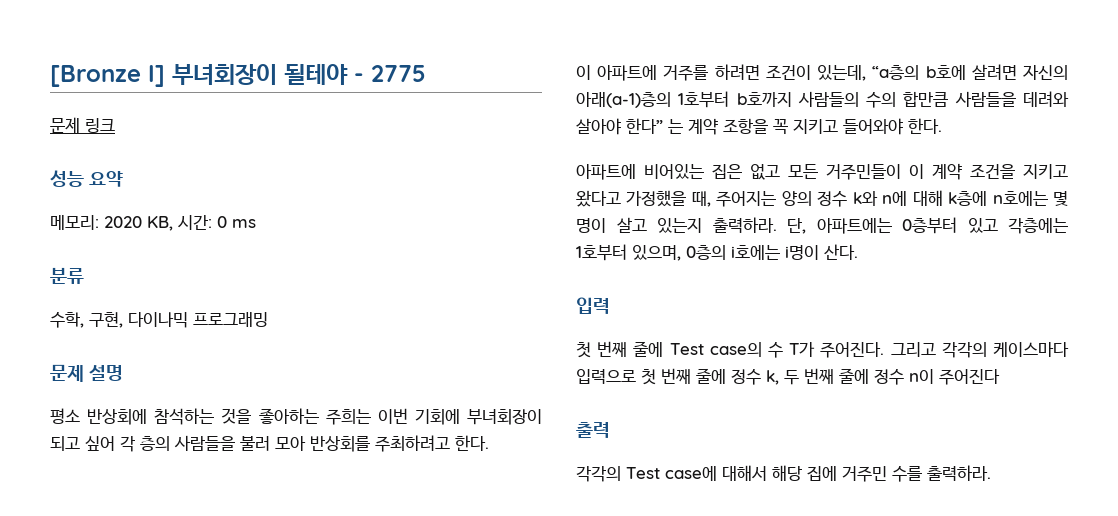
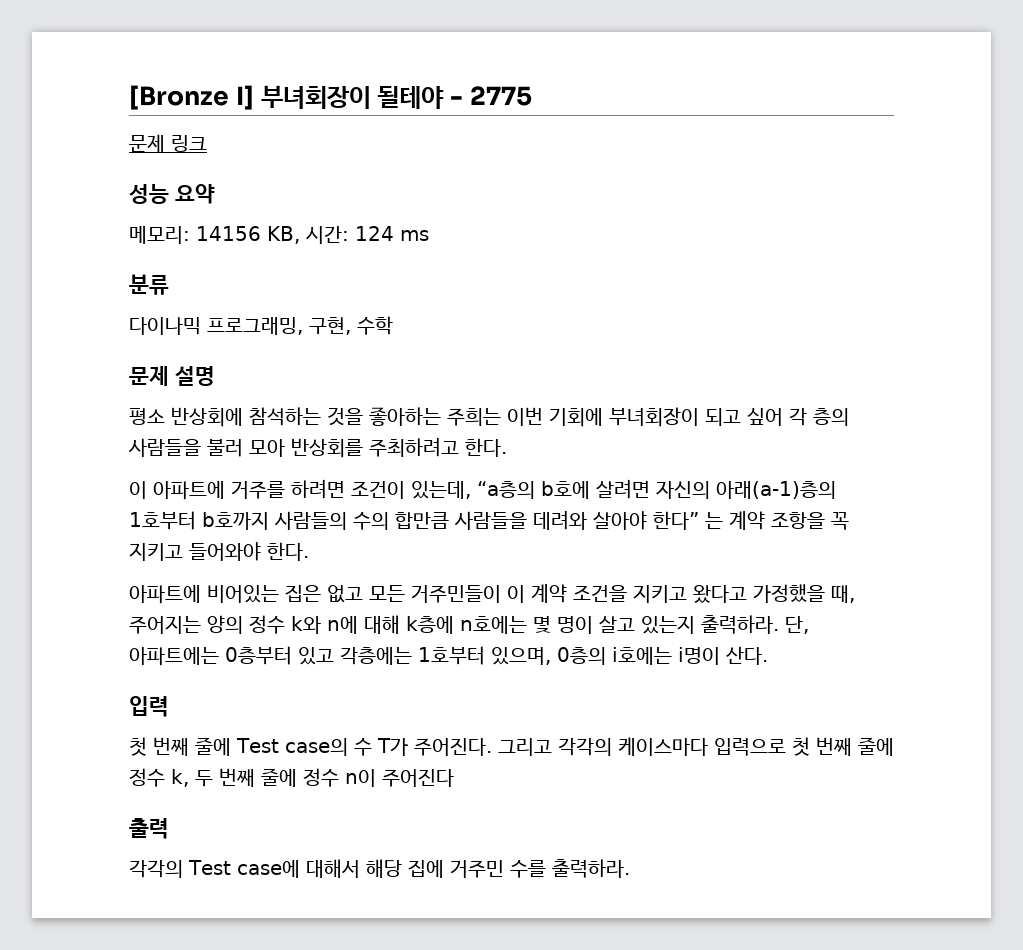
- 메모리: 2020 KB, 시간: 0 ms
+ 메모리: 14156 KB, 시간: 124 ms
- 수학, 구현, 다이나믹 프로그래밍
+ 다이나믹 프로그래밍, 구현, 수학

